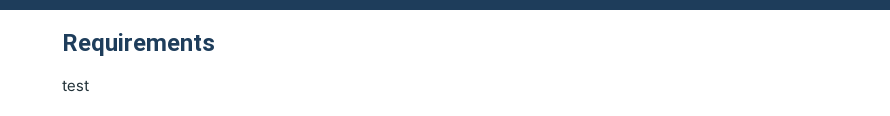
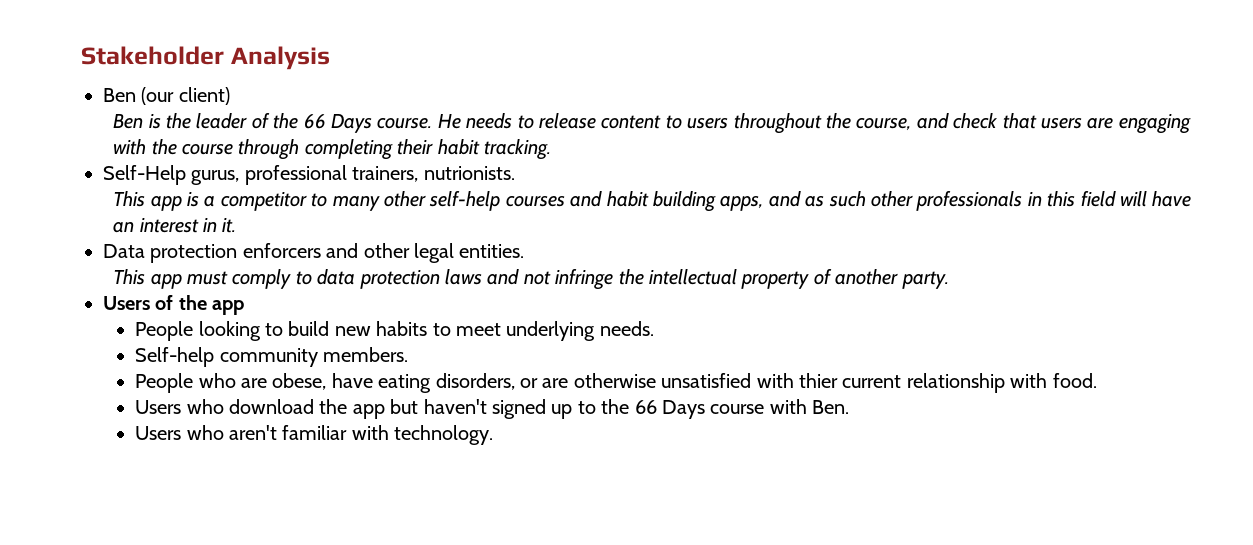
- Requirements
- test
+ Stakeholder Analysis
+ Ben (our client)
+ Ben is the leader of the 66 Days course. He needs to release content to users throughout the course, and check that users are engaging with the course through completing their habit tracking.
+ Self-Help gurus, professional trainers, nutrionists.
+ This app is a competitor to many other self-help courses and habit building apps, and as such other professionals in this field will have an interest in it.
+ Data protection enforcers and other legal entities.
+ This app must comply to data protection laws and not infringe the intellectual property of another party.
+ Users of the app
+ People looking to build new habits to meet underlying needs.
+ Self-help community members.
+ People who are obese, have eating disorders, or are otherwise unsatisfied with thier current relationship with food.
+ Users who download the app but haven't signed up to the 66 Days course with Ben.
+ Users who aren't familiar with technology.

